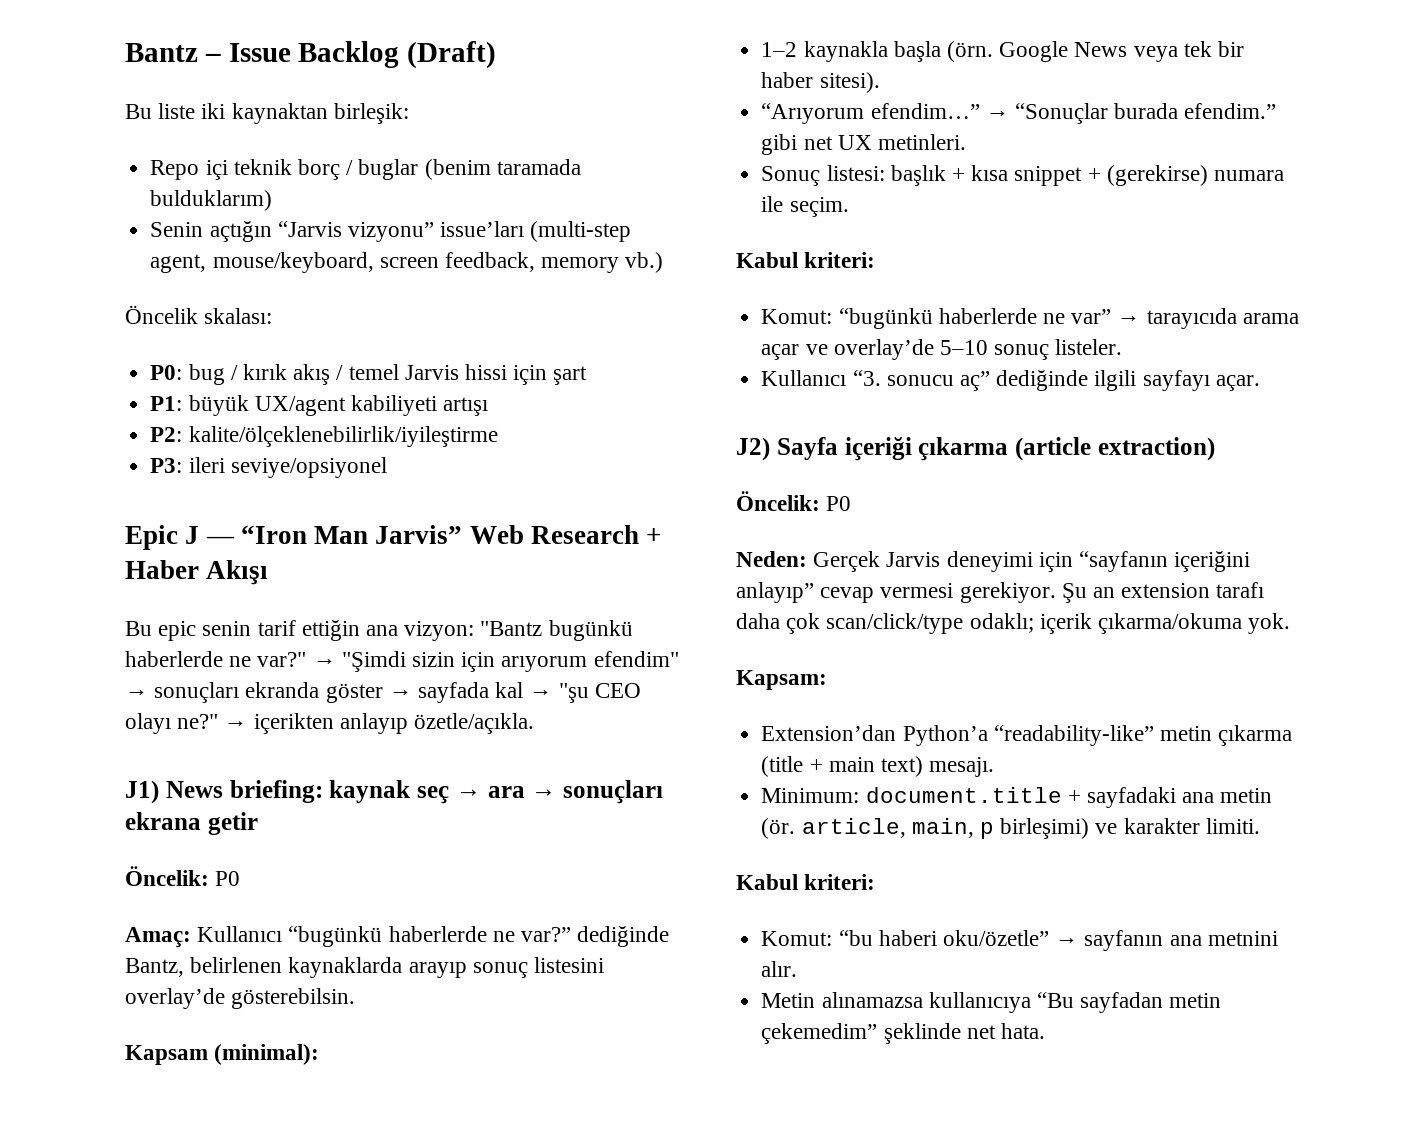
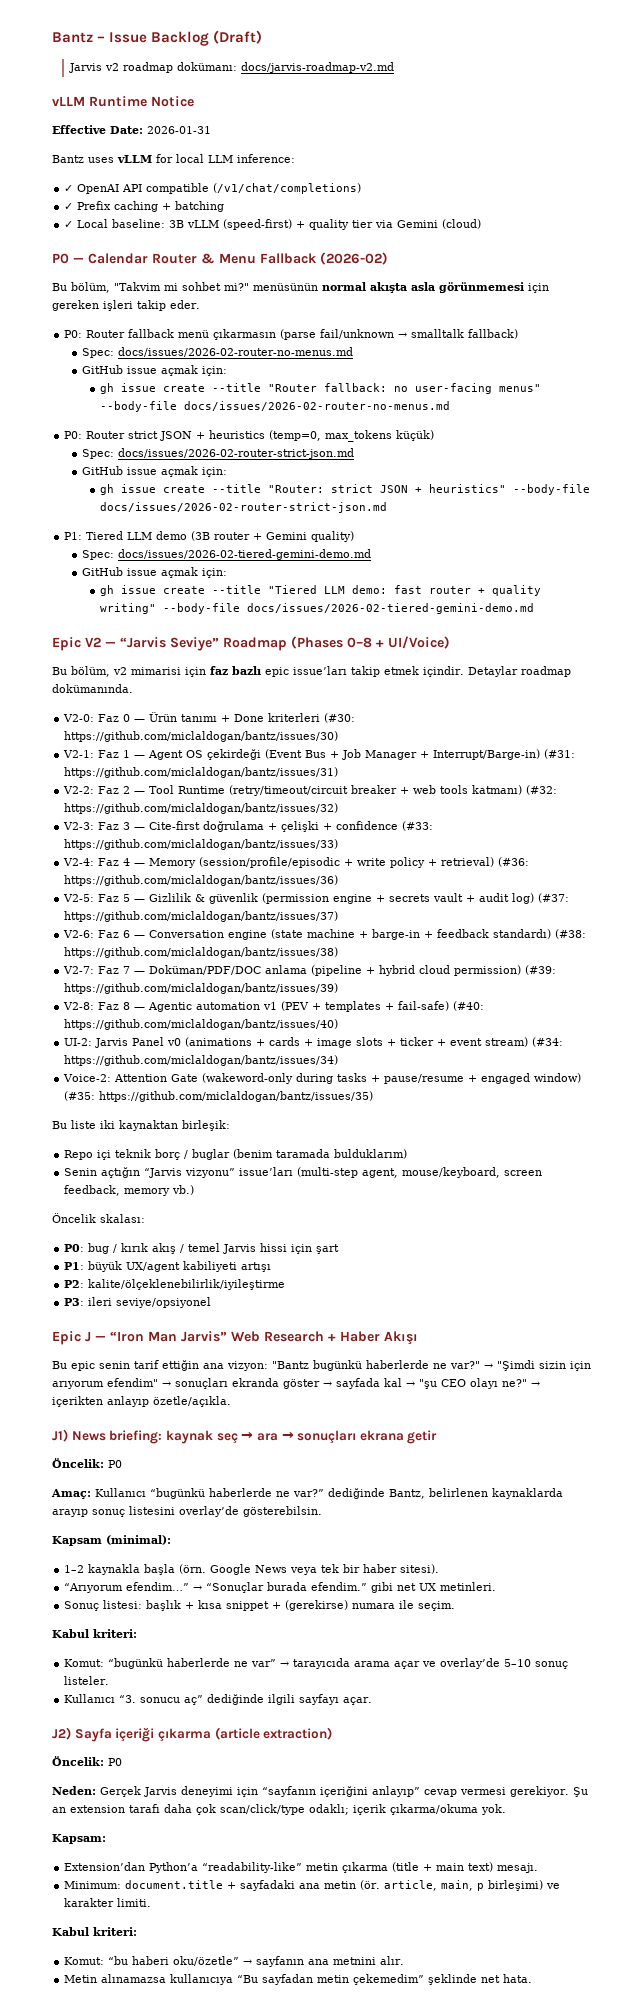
+ Jarvis v2 roadmap dokümanı: docs/jarvis-roadmap-v2.md
+ vLLM Runtime Notice
+ Effective Date: 2026-01-31
+ Bantz uses vLLM for local LLM inference:
+ ✓ OpenAI API compatible (/v1/chat/completions)
+ ✓ Prefix caching + batching
+ ✓ Local baseline: 3B vLLM (speed-first) + quality tier via Gemini (cloud)
+ P0 — Calendar Router & Menu Fallback (2026-02)
+ Bu bölüm, "Takvim mi sohbet mi?" menüsünün normal akışta asla görünmemesi için gereken işleri takip eder.
+ P0: Router fallback menü çıkarmasın (parse fail/unknown → smalltalk fallback)
+ Spec: docs/issues/2026-02-router-no-menus.md
+ GitHub issue açmak için:
+ gh issue create --title "Router fallback: no user-facing menus" --body-file docs/issues/2026-02-router-no-menus.md
+ P0: Router strict JSON + heuristics (temp=0, max_tokens küçük)
+ Spec: docs/issues/2026-02-router-strict-json.md
+ GitHub issue açmak için:
+ gh issue create --title "Router: strict JSON + heuristics" --body-file docs/issues/2026-02-router-strict-json.md
+ P1: Tiered LLM demo (3B router + Gemini quality)
+ Spec: docs/issues/2026-02-tiered-gemini-demo.md
+ GitHub issue açmak için:
+ gh issue create --title "Tiered LLM demo: fast router + quality writing" --body-file docs/issues/2026-02-tiered-gemini-demo.md
+ Epic V2 — “Jarvis Seviye” Roadmap (Phases 0–8 + UI/Voice)
+ Bu bölüm, v2 mimarisi için faz bazlı epic issue’ları takip etmek içindir. Detaylar roadmap dokümanında.
+ V2-0: Faz 0 — Ürün tanımı + Done kriterleri (#30: https://github.com/miclaldogan/bantz/issues/30)
+ V2-1: Faz 1 — Agent OS çekirdeği (Event Bus + Job Manager + Interrupt/Barge-in) (#31: https://github.com/miclaldogan/bantz/issues/31)
+ V2-2: Faz 2 — Tool Runtime (retry/timeout/circuit breaker + web tools katmanı) (#32: https://github.com/miclaldogan/bantz/issues/32)
+ V2-3: Faz 3 — Cite-first doğrulama + çelişki + confidence (#33: https://github.com/miclaldogan/bantz/issues/33)
+ V2-4: Faz 4 — Memory (session/profile/episodic + write policy + retrieval) (#36: https://github.com/miclaldogan/bantz/issues/36)
+ V2-5: Faz 5 — Gizlilik & güvenlik (permission engine + secrets vault + audit log) (#37: https://github.com/miclaldogan/bantz/issues/37)
+ V2-6: Faz 6 — Conversation engine (state machine + barge-in + feedback standardı) (#38: https://github.com/miclaldogan/bantz/issues/38)
+ V2-7: Faz 7 — Doküman/PDF/DOC anlama (pipeline + hybrid cloud permission) (#39: https://github.com/miclaldogan/bantz/issues/39)
+ V2-8: Faz 8 — Agentic automation v1 (PEV + templates + fail-safe) (#40: https://github.com/miclaldogan/bantz/issues/40)
+ UI-2: Jarvis Panel v0 (animations + cards + image slots + ticker + event stream) (#34: https://github.com/miclaldogan/bantz/issues/34)
+ Voice-2: Attention Gate (wakeword-only during tasks + pause/resume + engaged window) (#35: https://github.com/miclaldogan/bantz/issues/35)

